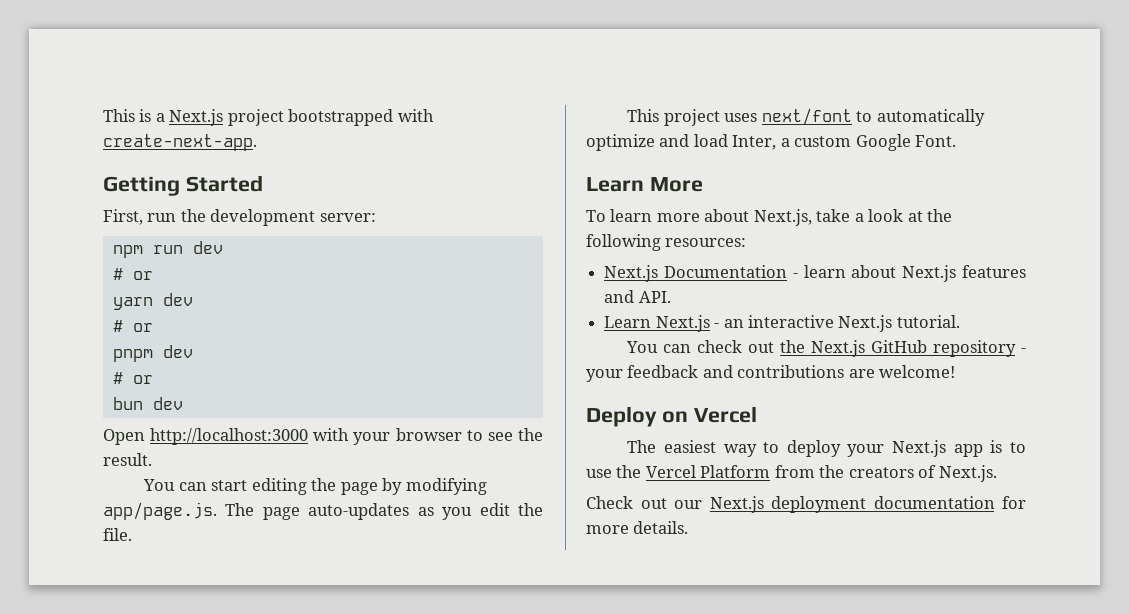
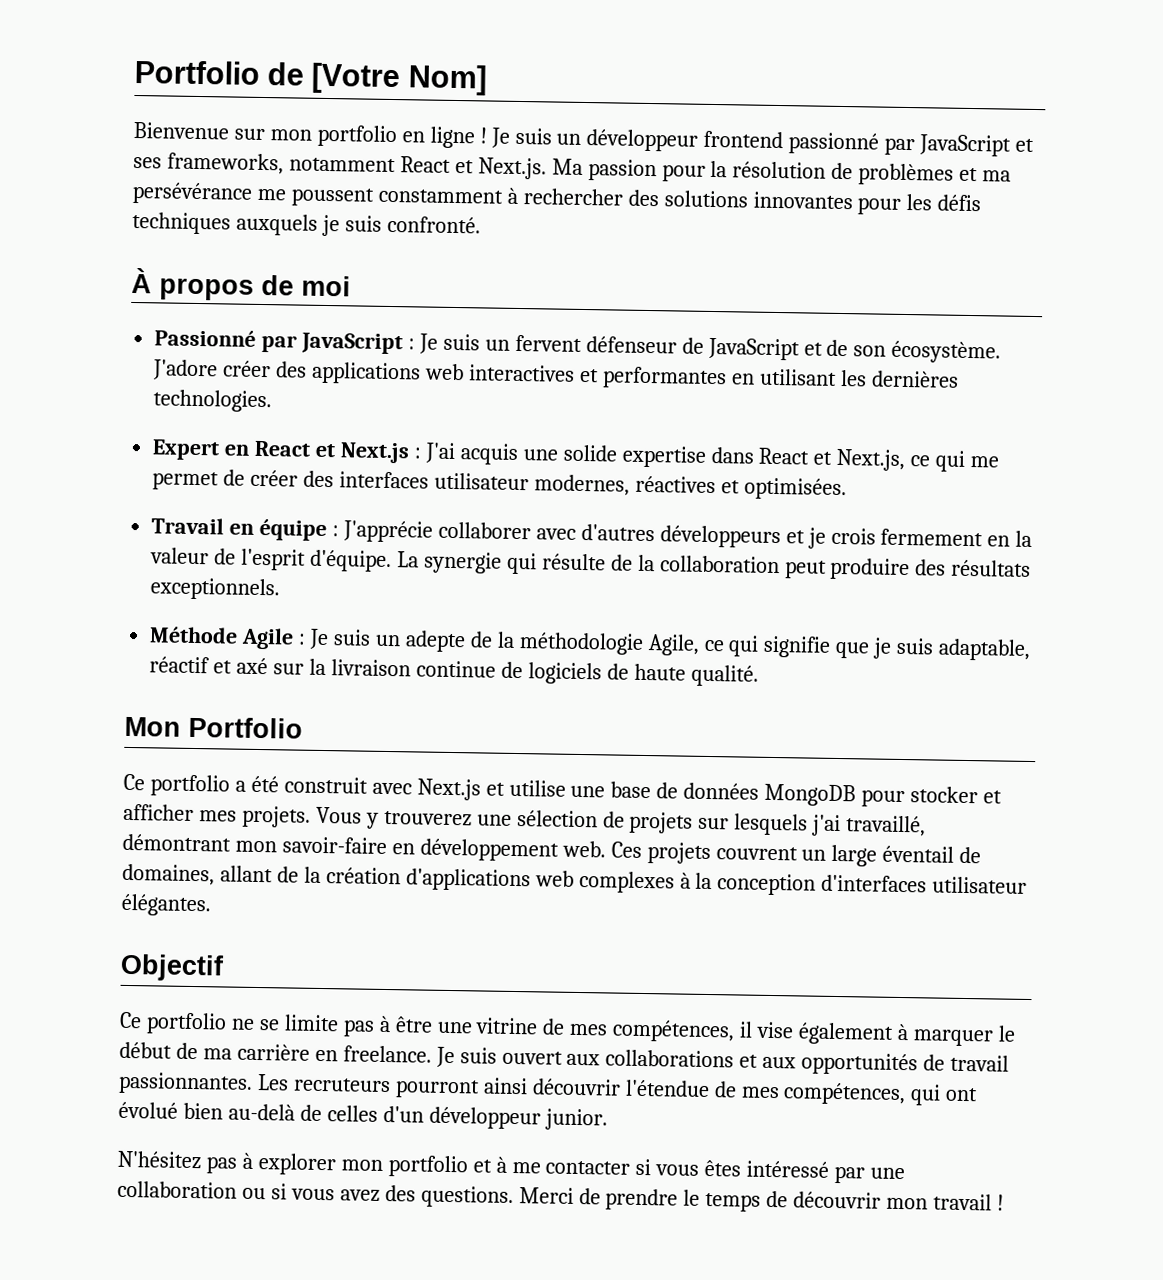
- This is a Next.js project bootstrapped with create-next-app.
- Getting Started
- First, run the development server:
- npm run dev
- # or
- yarn dev
- # or
- pnpm dev
- # or
- bun dev
- Open http://localhost:3000 with your browser to see the result.
- You can start editing the page by modifying app/page.js. The page auto-updates as you edit the file.
- This project uses next/font to automatically optimize and load Inter, a custom Google Font.
- Learn More
- To learn more about Next.js, take a look at the following resources:
- Next.js Documentation - learn about Next.js features and API.
- Learn Next.js - an interactive Next.js tutorial.
- You can check out the Next.js GitHub repository - your feedback and contributions are welcome!
- Deploy on Vercel
- The easiest way to deploy your Next.js app is to use the Vercel Platform from the creators of Next.js.
- Check out our Next.js deployment documentation for more details.
+ Portfolio de [Votre Nom]
+ Bienvenue sur mon portfolio en ligne ! Je suis un développeur frontend passionné par JavaScript et ses frameworks, notamment React et Next.js. Ma passion pour la résolution de problèmes et ma persévérance me poussent constamment à rechercher des solutions innovantes pour les défis techniques auxquels je suis confronté.
+ À propos de moi
+ Passionné par JavaScript : Je suis un fervent défenseur de JavaScript et de son écosystème. J'adore créer des applications web interactives et performantes en utilisant les dernières technologies.
+ Expert en React et Next.js : J'ai acquis une solide expertise dans React et Next.js, ce qui me permet de créer des interfaces utilisateur modernes, réactives et optimisées.
+ Travail en équipe : J'apprécie collaborer avec d'autres développeurs et je crois fermement en la valeur de l'esprit d'équipe. La synergie qui résulte de la collaboration peut produire des résultats exceptionnels.
+ Méthode Agile : Je suis un adepte de la méthodologie Agile, ce qui signifie que je suis adaptable, réactif et axé sur la livraison continue de logiciels de haute qualité.
+ Mon Portfolio
+ Ce portfolio a été construit avec Next.js et utilise une base de données MongoDB pour stocker et afficher mes projets. Vous y trouverez une sélection de projets sur lesquels j'ai travaillé, démontrant mon savoir-faire en développement web. Ces projets couvrent un large éventail de domaines, allant de la création d'applications web complexes à la conception d'interfaces utilisateur élégantes.
+ Objectif
+ Ce portfolio ne se limite pas à être une vitrine de mes compétences, il vise également à marquer le début de ma carrière en freelance. Je suis ouvert aux collaborations et aux opportunités de travail passionnantes. Les recruteurs pourront ainsi découvrir l'étendue de mes compétences, qui ont évolué bien au-delà de celles d'un développeur junior.
+ N'hésitez pas à explorer mon portfolio et à me contacter si vous êtes intéressé par une collaboration ou si vous avez des questions. Merci de prendre le temps de découvrir mon travail !

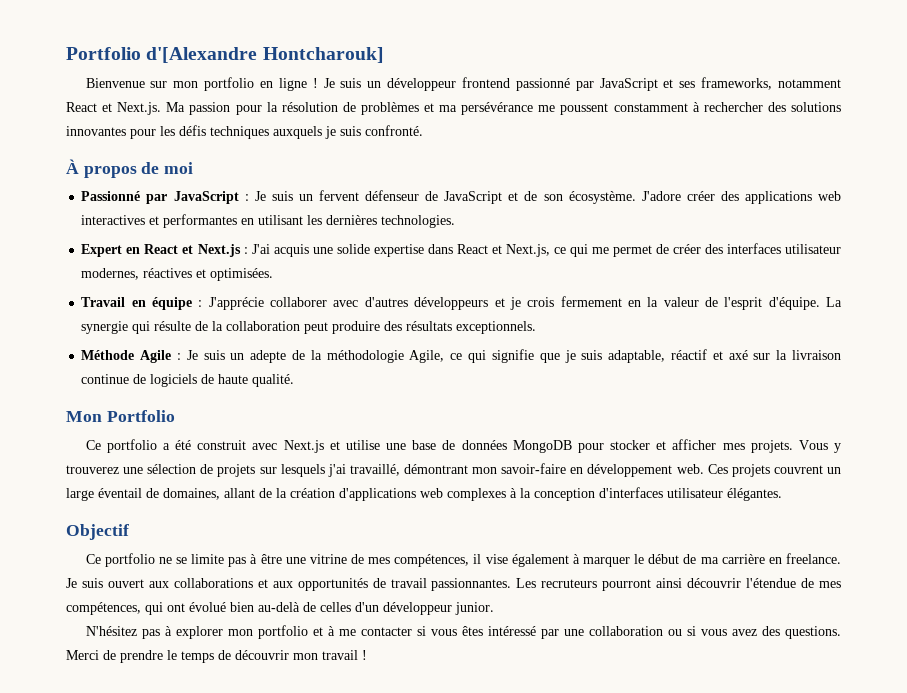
- Portfolio de [Votre Nom]
+ Portfolio d'[Alexandre Hontcharouk]

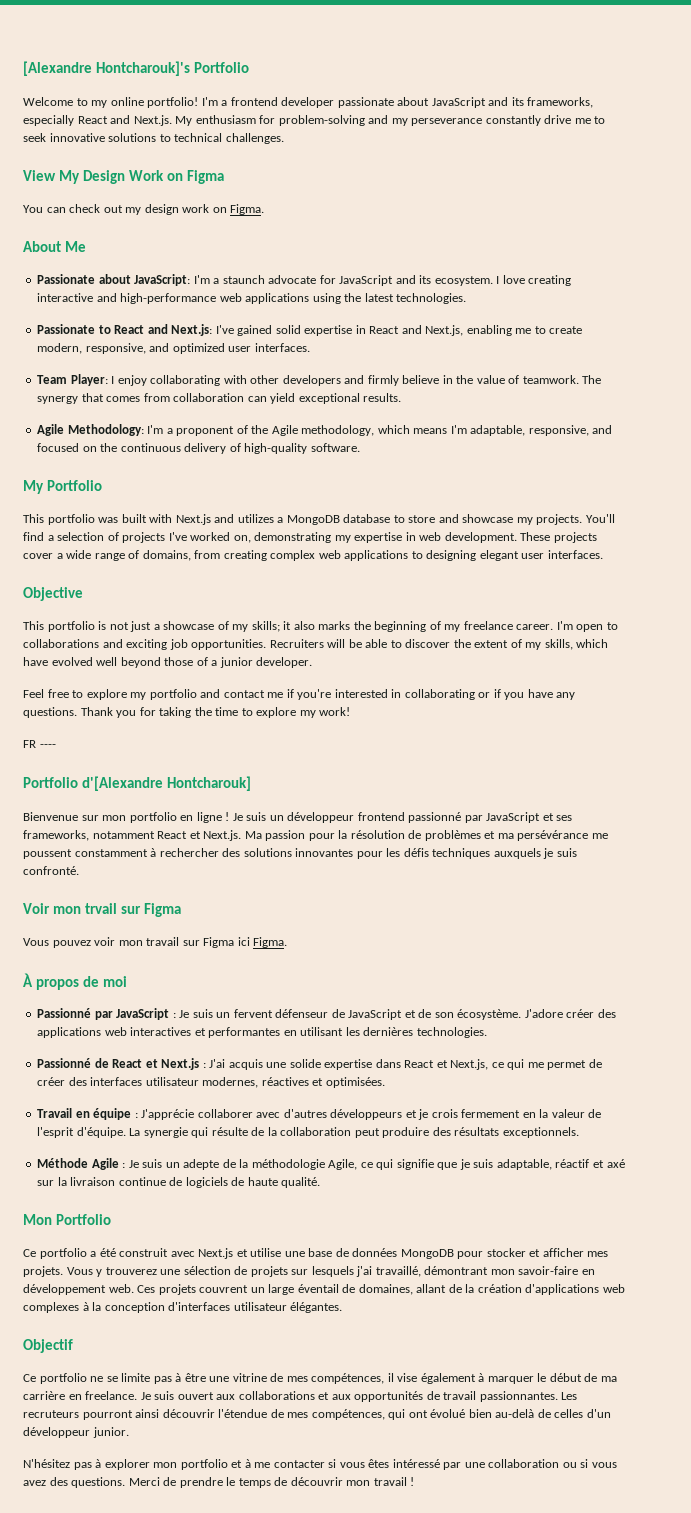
+ [Alexandre Hontcharouk]'s Portfolio
+ Welcome to my online portfolio! I'm a frontend developer passionate about JavaScript and its frameworks, especially React and Next.js. My enthusiasm for problem-solving and my perseverance constantly drive me to seek innovative solutions to technical challenges.
+ View My Design Work on Figma
+ You can check out my design work on Figma.
+ About Me
+ Passionate about JavaScript: I'm a staunch advocate for JavaScript and its ecosystem. I love creating interactive and high-performance web applications using the latest technologies.
+ Passionate to React and Next.js: I've gained solid expertise in React and Next.js, enabling me to create modern, responsive, and optimized user interfaces.
+ Team Player: I enjoy collaborating with other developers and firmly believe in the value of teamwork. The synergy that comes from collaboration can yield exceptional results.
+ Agile Methodology: I'm a proponent of the Agile methodology, which means I'm adaptable, responsive, and focused on the continuous delivery of high-quality software.
+ My Portfolio
+ This portfolio was built with Next.js and utilizes a MongoDB database to store and showcase my projects. You'll find a selection of projects I've worked on, demonstrating my expertise in web development. These projects cover a wide range of domains, from creating complex web applications to designing elegant user interfaces.
+ Objective
+ This portfolio is not just a showcase of my skills; it also marks the beginning of my freelance career. I'm open to collaborations and exciting job opportunities. Recruiters will be able to discover the extent of my skills, which have evolved well beyond those of a junior developer.
+ Feel free to explore my portfolio and contact me if you're interested in collaborating or if you have any questions. Thank you for taking the time to explore my work!
+ FR ----
+ Voir mon trvail sur Figma
+ Vous pouvez voir mon travail sur Figma ici Figma.
- Expert en React et Next.js : J'ai acquis une solide expertise dans React et Next.js, ce qui me permet de créer des interfaces utilisateur modernes, réactives et optimisées.
+ Passionné de React et Next.js : J'ai acquis une solide expertise dans React et Next.js, ce qui me permet de créer des interfaces utilisateur modernes, réactives et optimisées.

